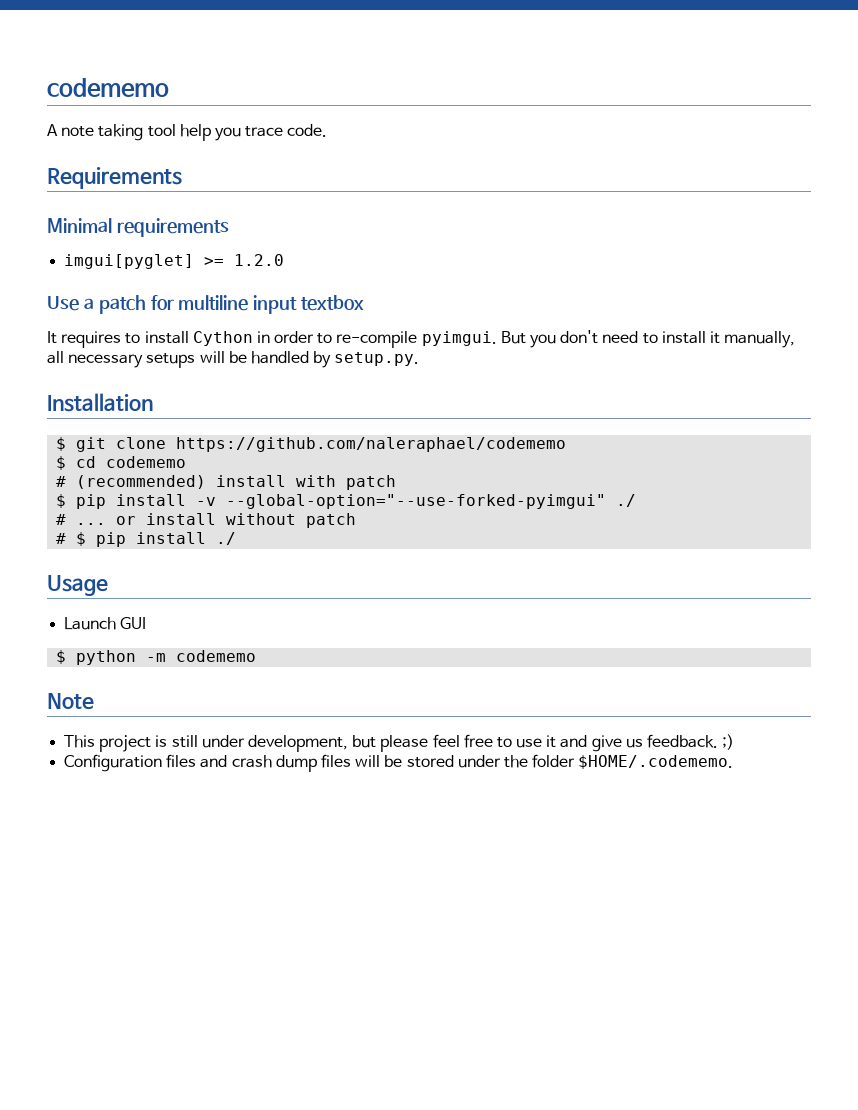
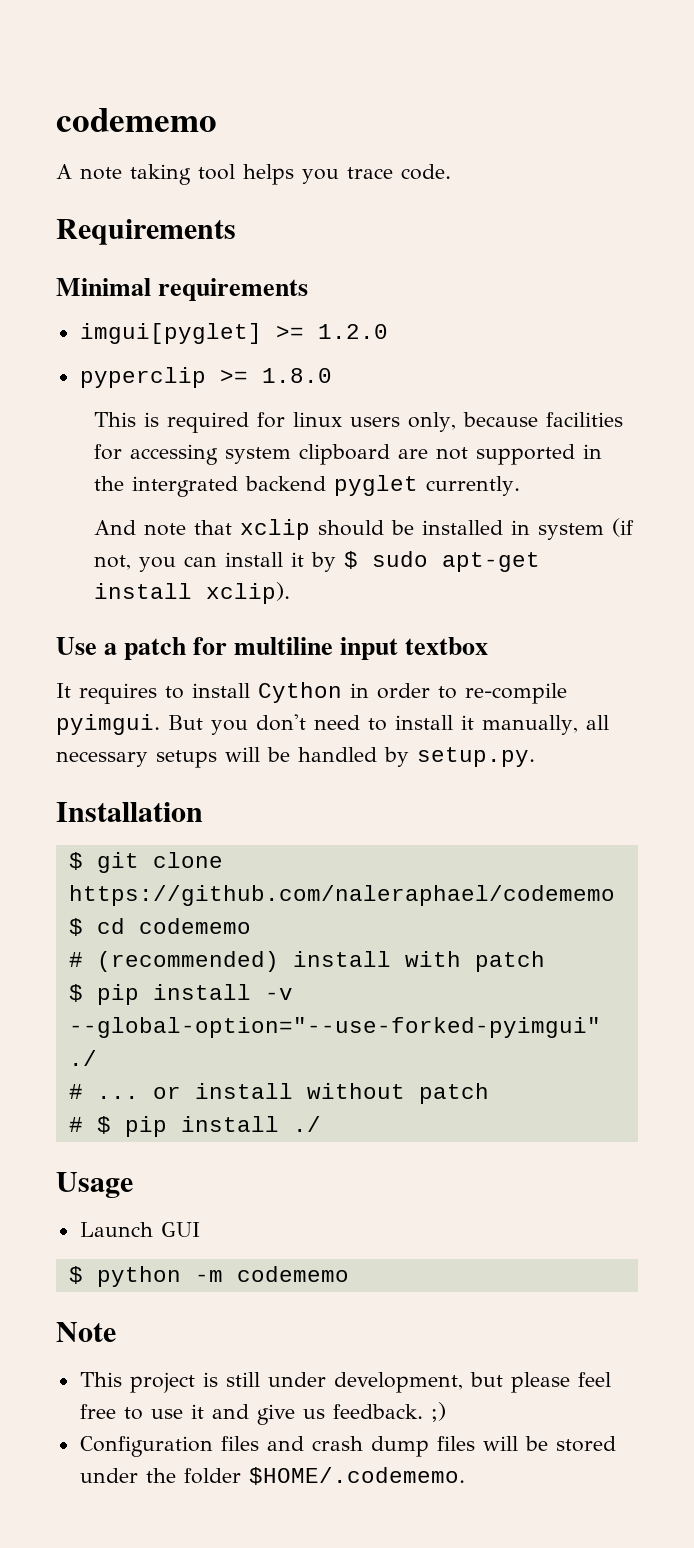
- A note taking tool help you trace code.
+ A note taking tool helps you trace code.
+ pyperclip >= 1.8.0
+ This is required for linux users only, because facilities for accessing system clipboard are not supported in the intergrated backend pyglet currently.
+ And note that xclip should be installed in system (if not, you can install it by $ sudo apt-get install xclip).

